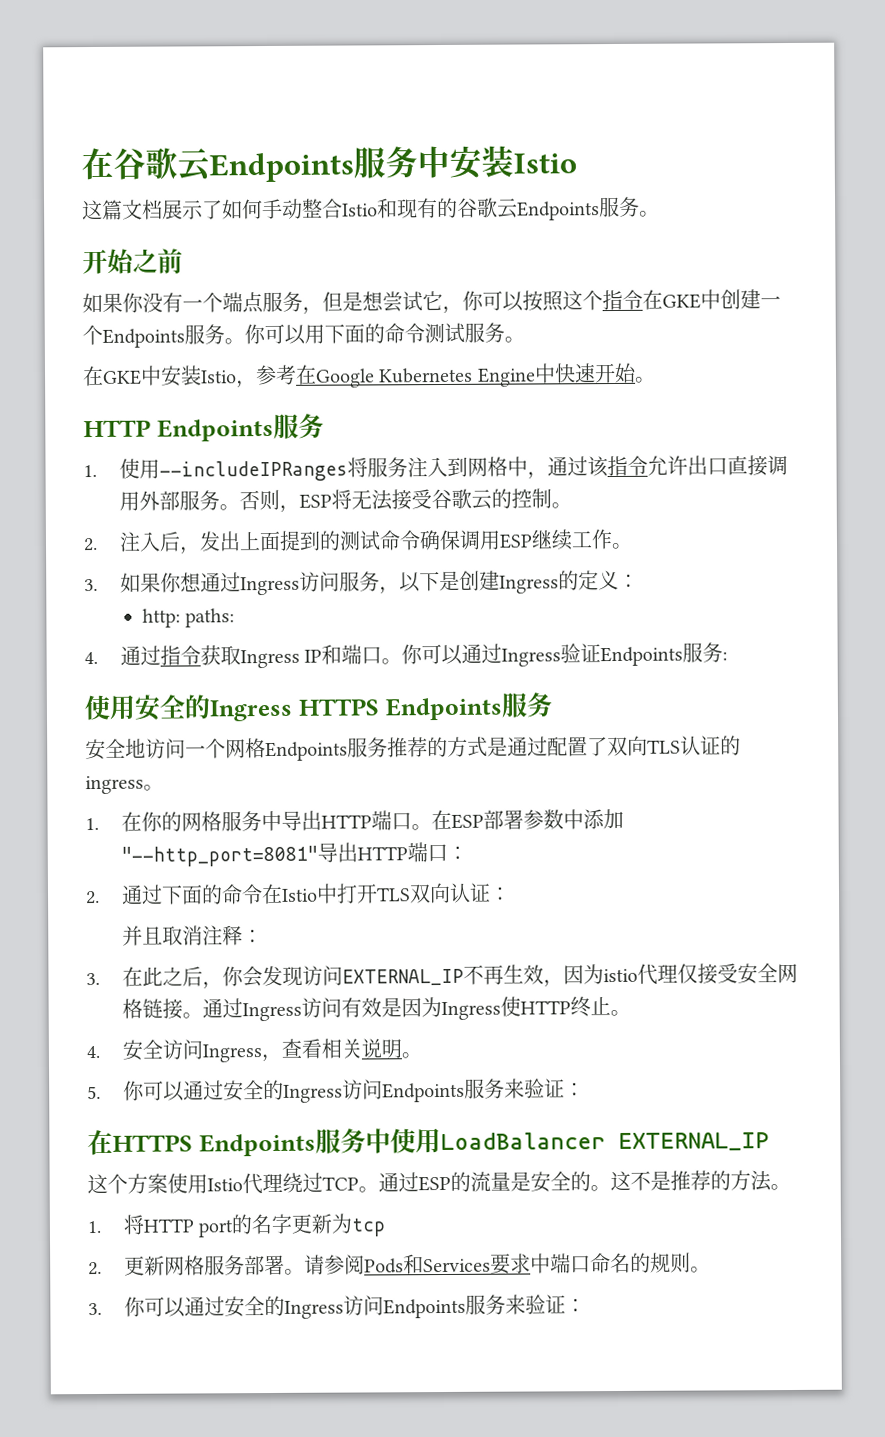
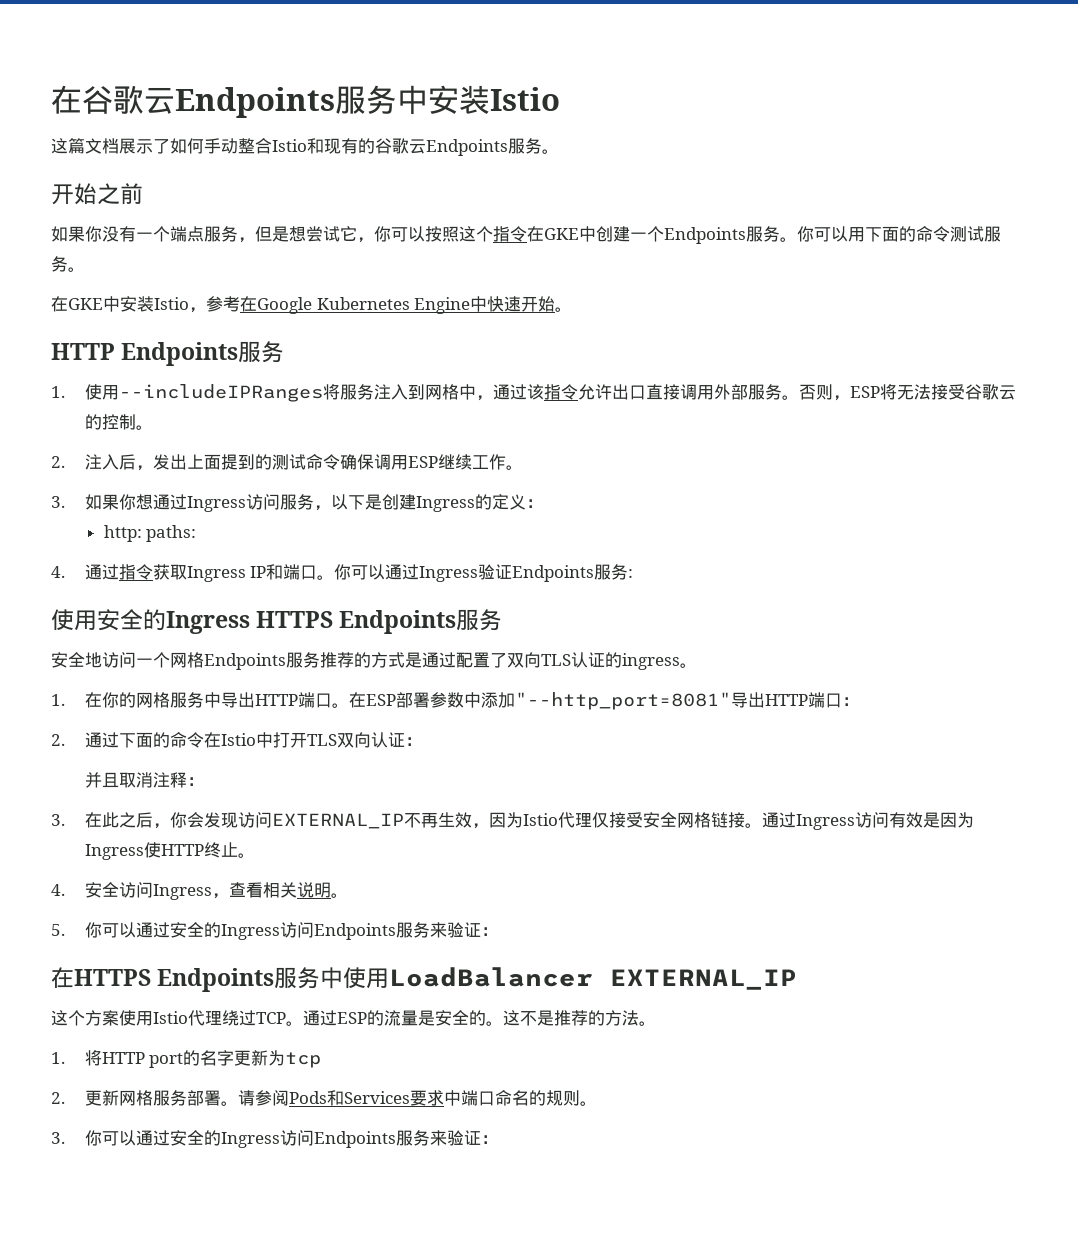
- 3.在此之后，你会发现访问EXTERNAL_IP不再生效，因为istio代理仅接受安全网格链接。
+ 3.在此之后，你会发现访问EXTERNAL_IP不再生效，因为Istio代理仅接受安全网格链接。

